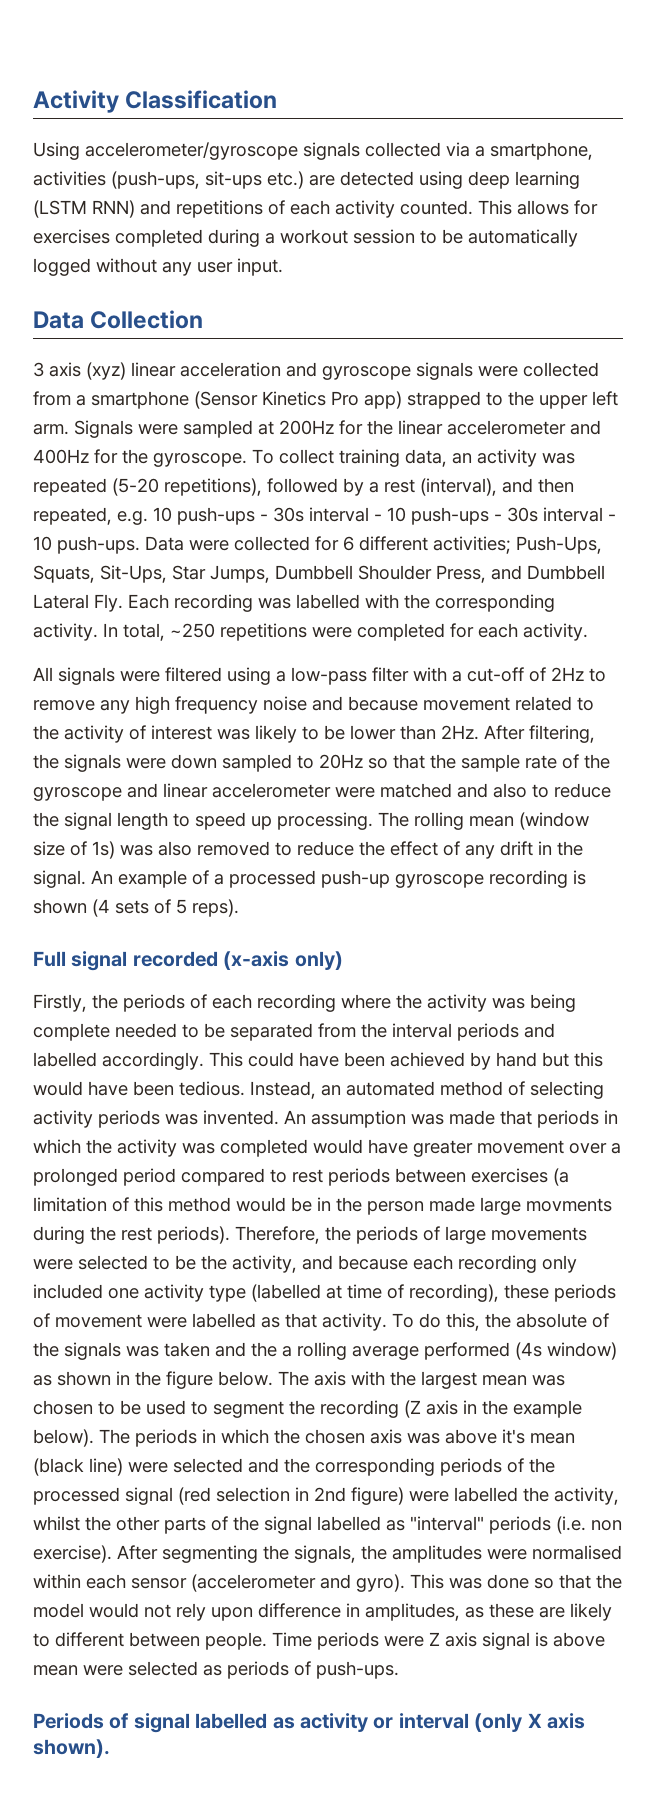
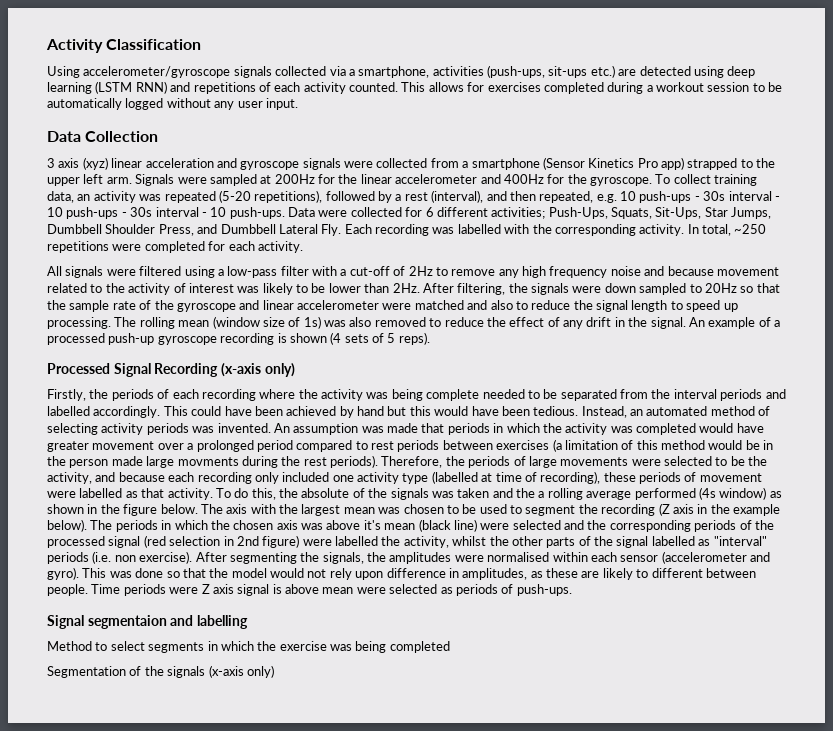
- Full signal recorded (x-axis only)
+ Processed Signal Recording (x-axis only)
- Periods of signal labelled as activity or interval (only X axis shown).
+ Signal segmentaion and labelling
+ Method to select segments in which the exercise was being completed
+ Segmentation of the signals (x-axis only)

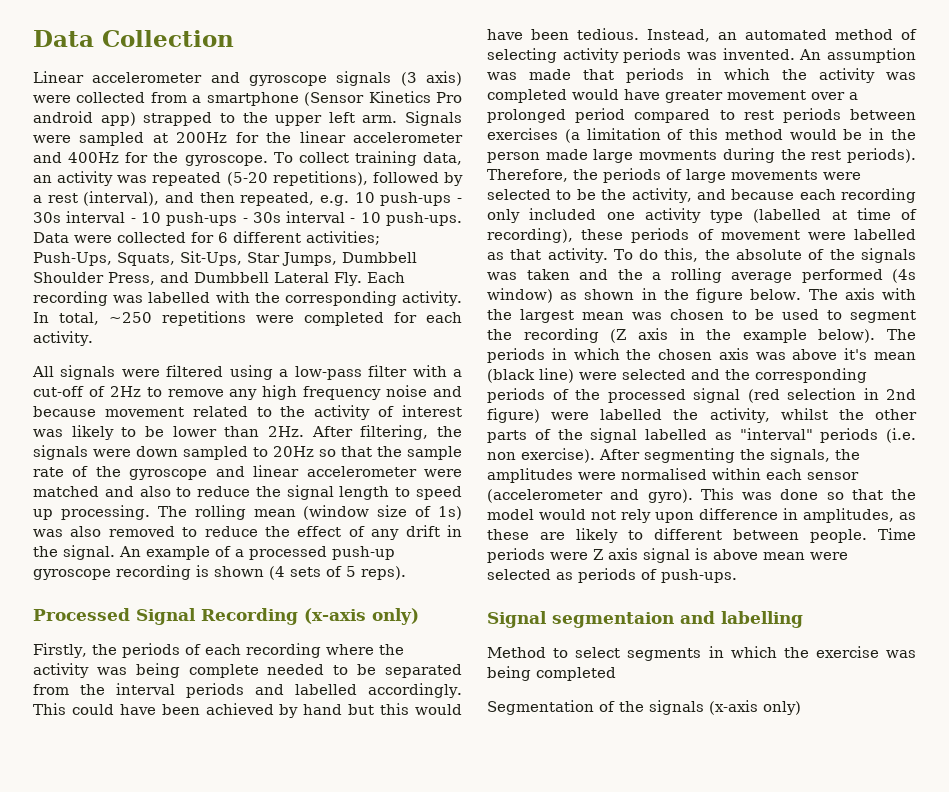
- Activity Classification
- Using accelerometer/gyroscope signals collected via a smartphone, activities (push-ups, sit-ups etc.) are detected using deep learning (LSTM RNN) and repetitions of each activity counted. This allows for exercises completed during a workout session to be automatically logged without any user input.
  Data Collection
- 3 axis (xyz) linear acceleration and gyroscope signals were collected from a smartphone (Sensor Kinetics Pro app) strapped to the upper left arm.
+ Linear accelerometer and gyroscope signals (3 axis) were collected from a smartphone (Sensor Kinetics Pro android app) strapped to the upper left arm.

